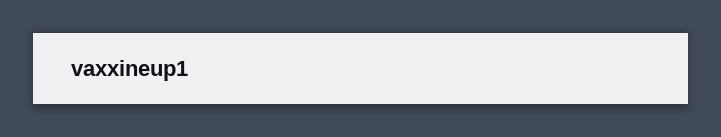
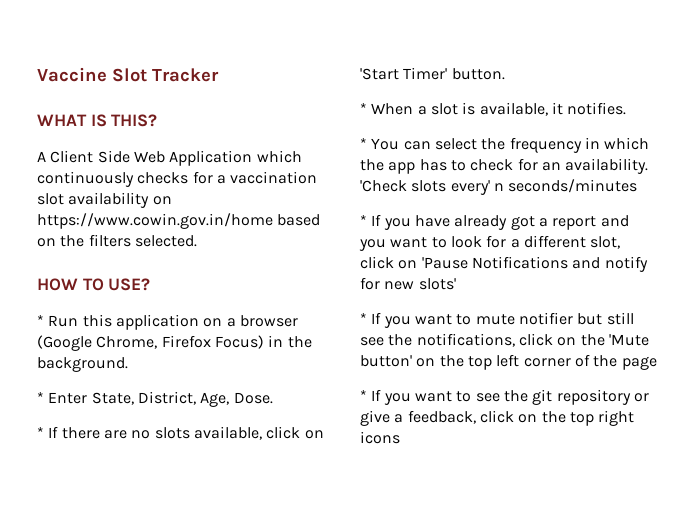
- vaxxineup1
+ Vaccine Slot Tracker
+ WHAT IS THIS?
+ A Client Side Web Application which continuously checks for a vaccination slot availability on https://www.cowin.gov.in/home based on the filters selected.
+ HOW TO USE?
+ * Run this application on a browser (Google Chrome, Firefox Focus) in the background.
+ * Enter State, District, Age, Dose.
+ * If there are no slots available, click on 'Start Timer' button.
+ * When a slot is available, it notifies.
+ * You can select the frequency in which the app has to check for an availability. 'Check slots every' n seconds/minutes
+ * If you have already got a report and you want to look for a different slot, click on 'Pause Notifications and notify for new slots'
+ * If you want to mute notifier but still see the notifications, click on the 'Mute button' on the top left corner of the page
+ * If you want to see the git repository or give a feedback, click on the top right icons

